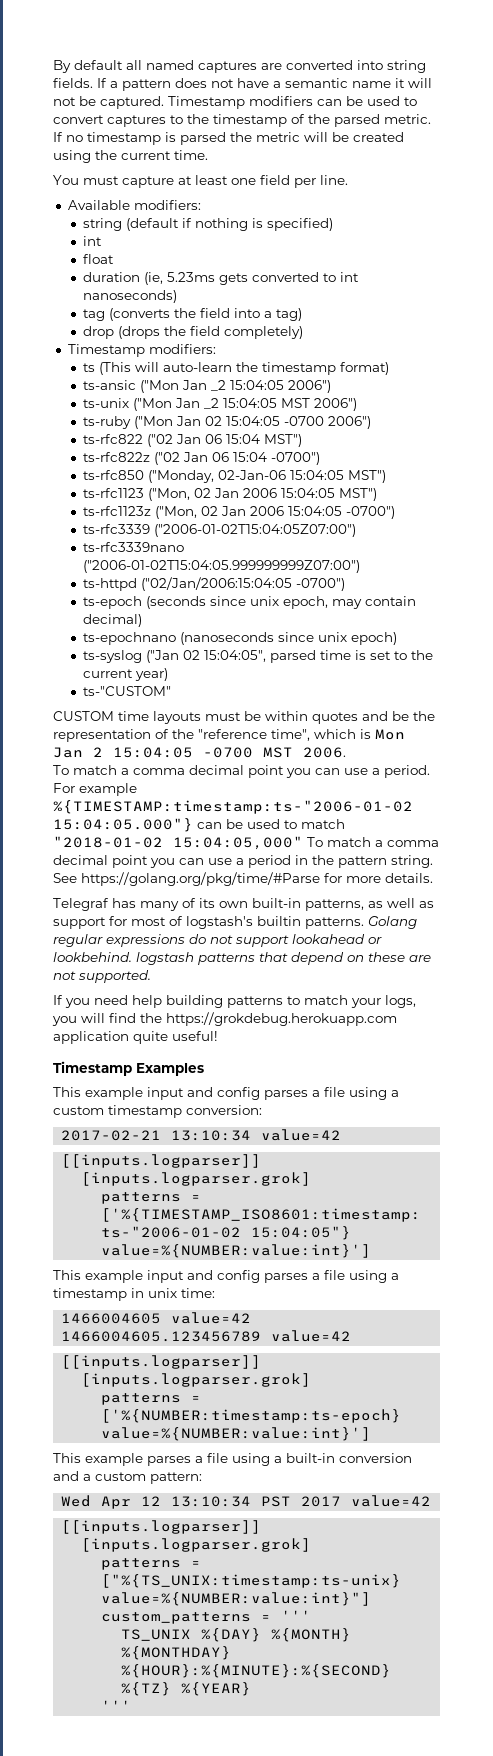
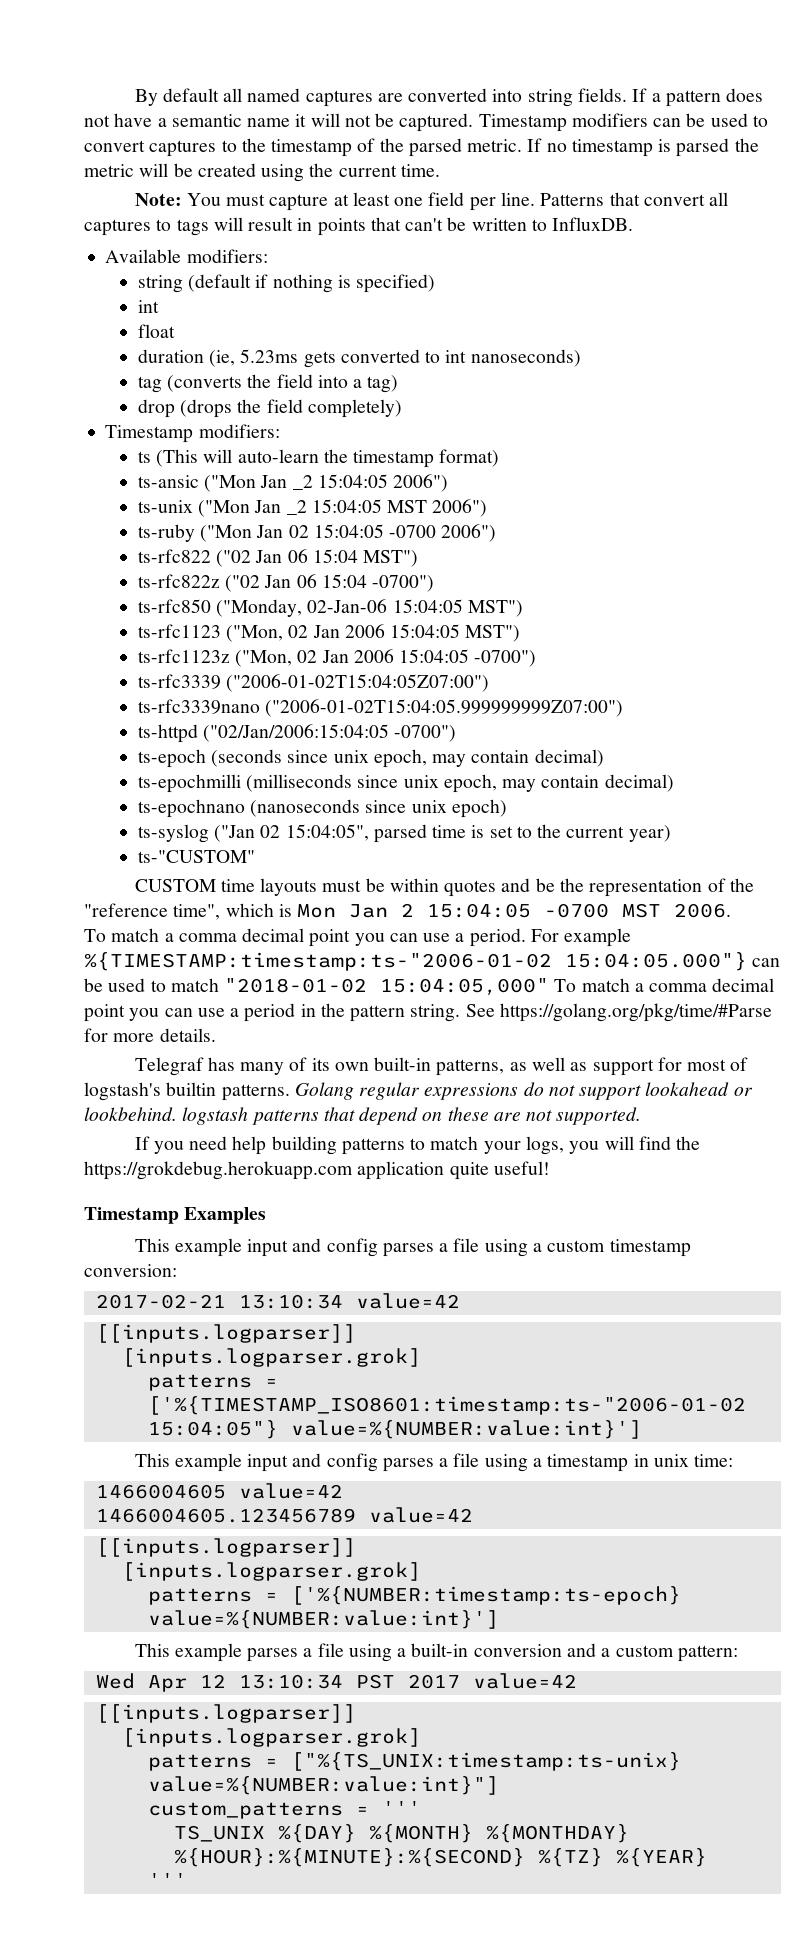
- You must capture at least one field per line.
+ Note: You must capture at least one field per line. Patterns that convert all captures to tags will result in points that can't be written to InfluxDB.
+ ts-epochmilli (milliseconds since unix epoch, may contain decimal)

